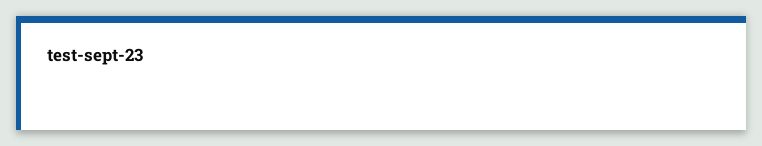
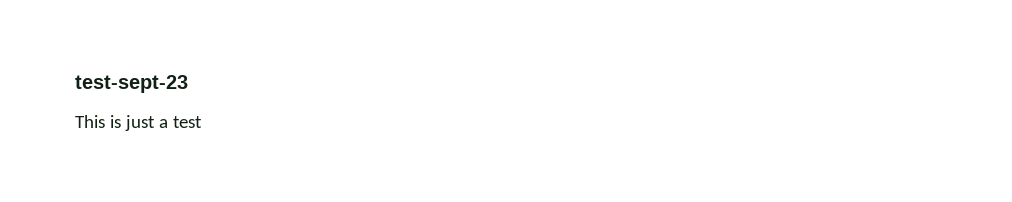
+ This is just a test

